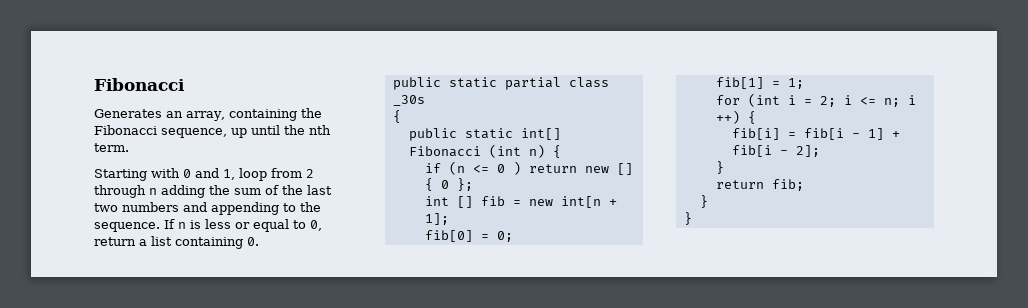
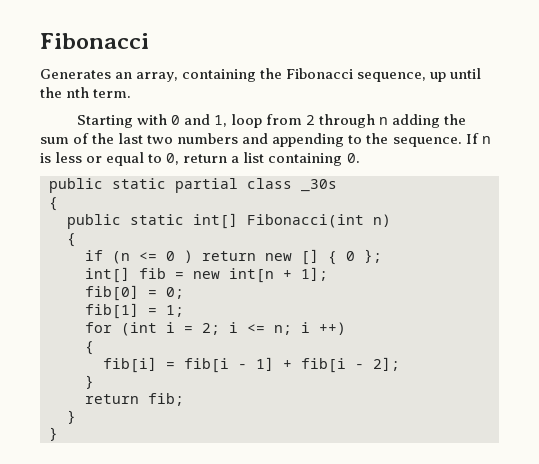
- public static int[] Fibonacci (int n) {
+ public static int[] Fibonacci(int n)
+ {
- int [] fib = new int[n + 1];
+ int[] fib = new int[n + 1];
- for (int i = 2; i <= n; i ++) {
+ for (int i = 2; i <= n; i ++)
+ {

